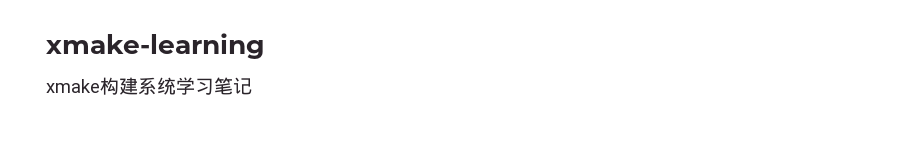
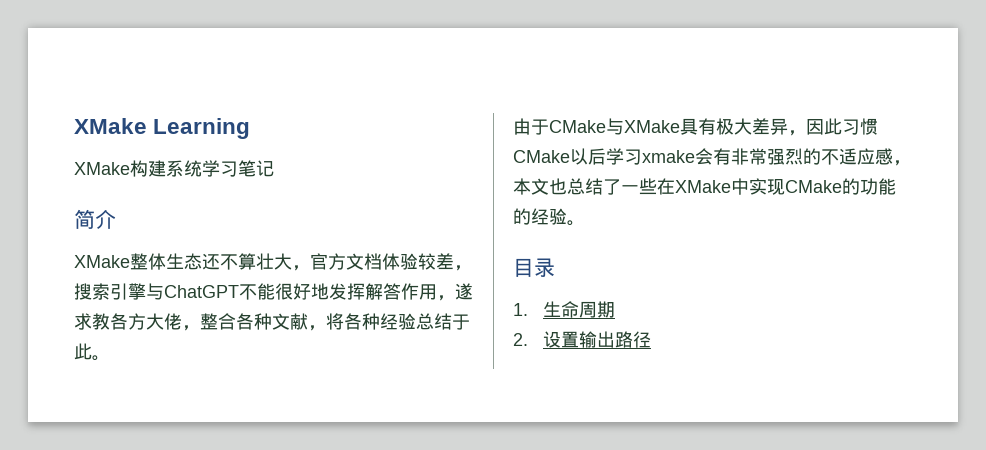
- xmake-learning
- xmake构建系统学习笔记
+ XMake Learning
+ XMake构建系统学习笔记
+ 简介
+ XMake整体生态还不算壮大，官方文档体验较差，搜索引擎与ChatGPT不能很好地发挥解答作用，遂求教各方大佬，整合各种文献，将各种经验总结于此。
+ 由于CMake与XMake具有极大差异，因此习惯CMake以后学习xmake会有非常强烈的不适应感，本文也总结了一些在XMake中实现CMake的功能的经验。
+ 目录
+ 1.生命周期
+ 2.设置输出路径

